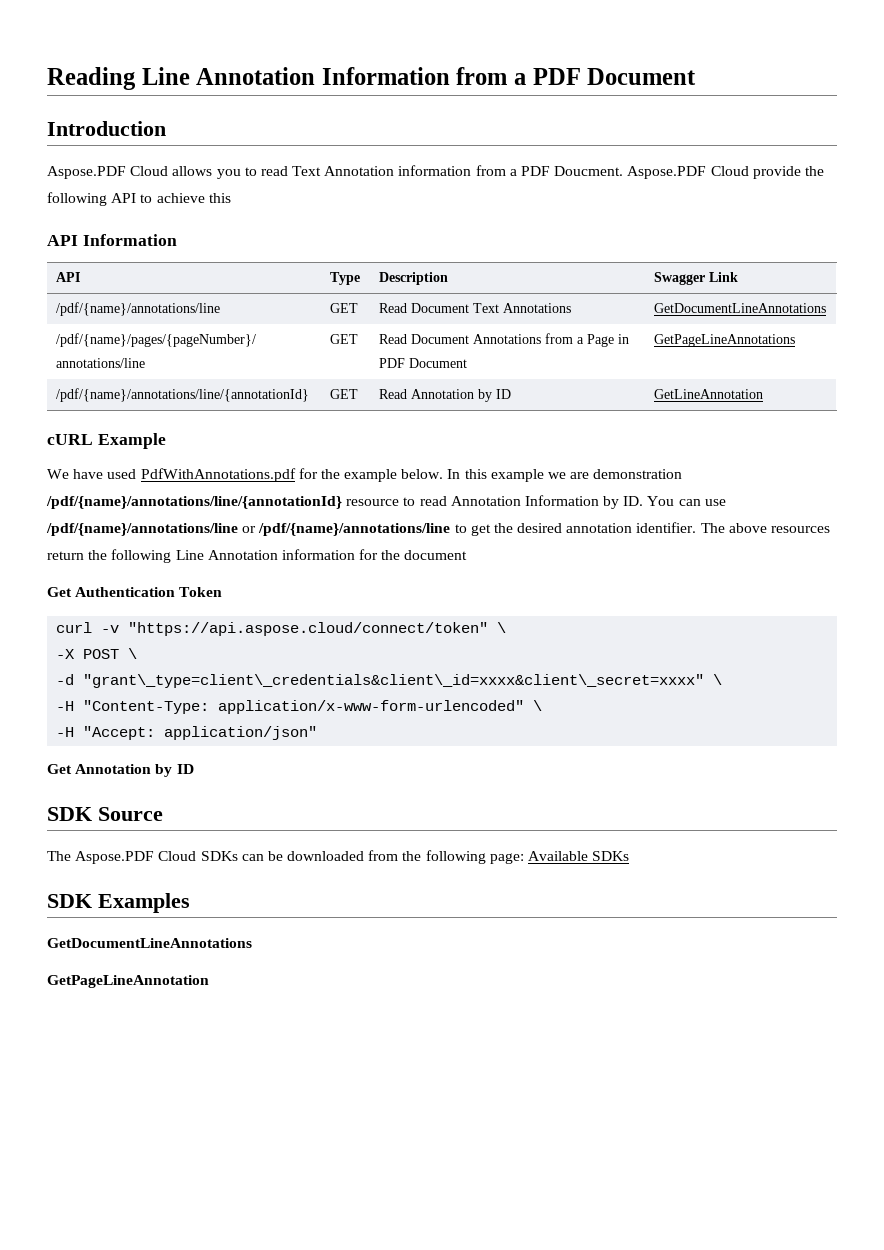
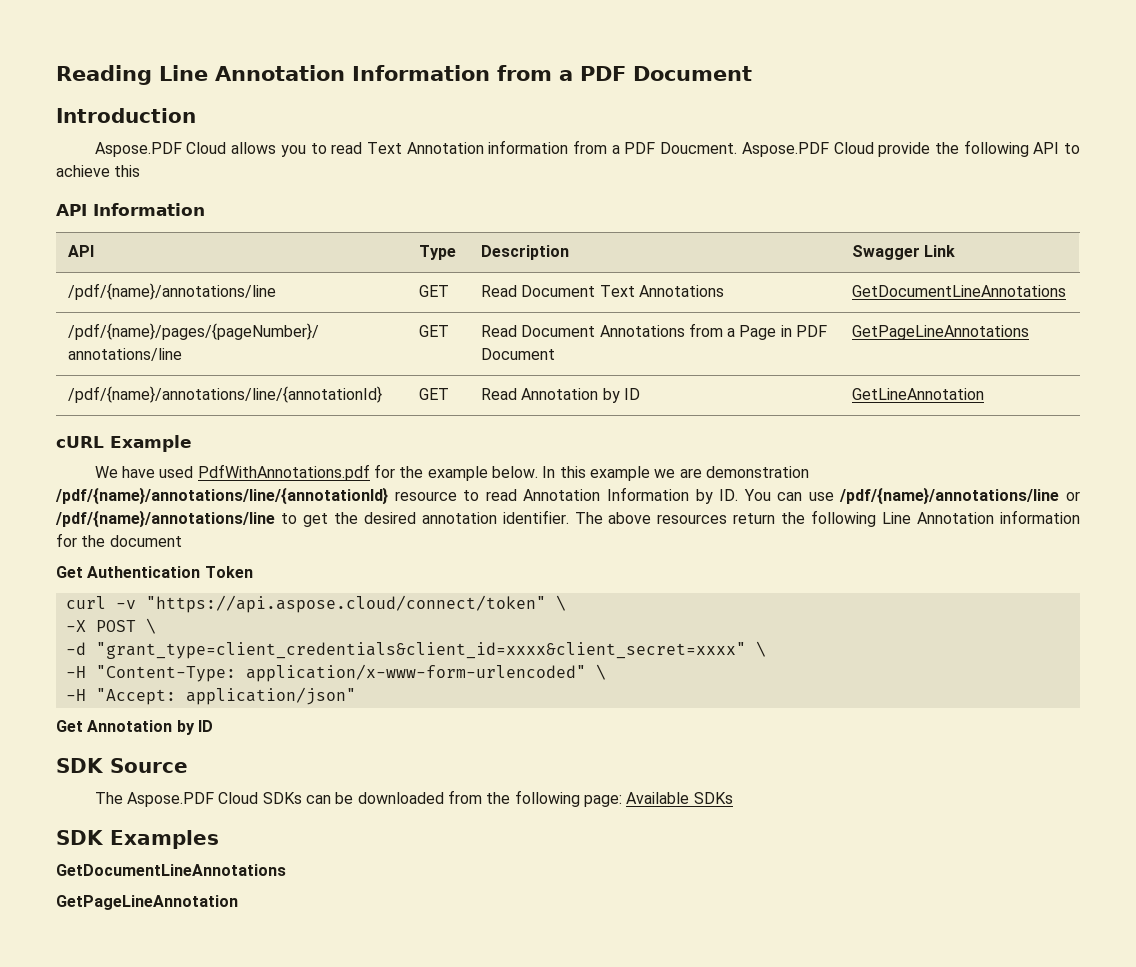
- -d "grant\_type=client\_credentials&client\_id=xxxx&client\_secret=xxxx" \
+ -d "grant_type=client_credentials&client_id=xxxx&client_secret=xxxx" \

